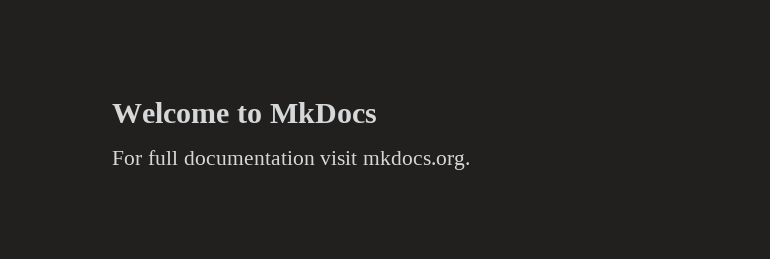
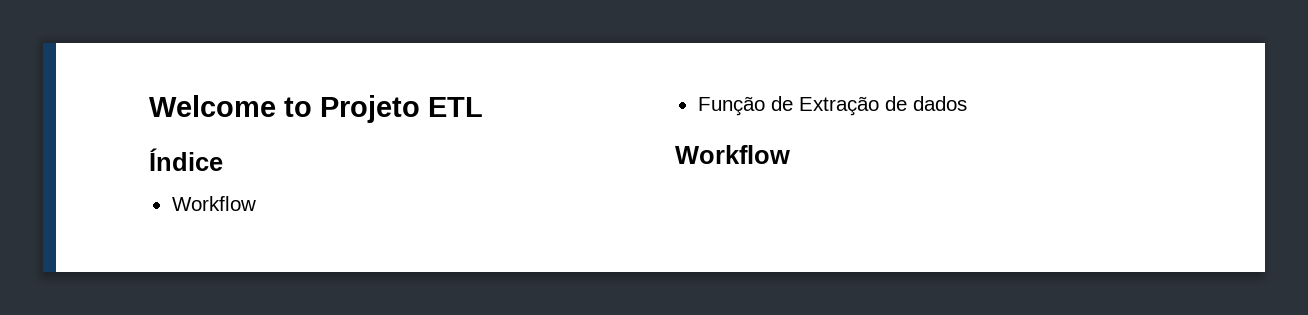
- Welcome to MkDocs
- For full documentation visit mkdocs.org.
+ Welcome to Projeto ETL
+ Índice
+ Workflow
+ Função de Extração de dados
+ Workflow

